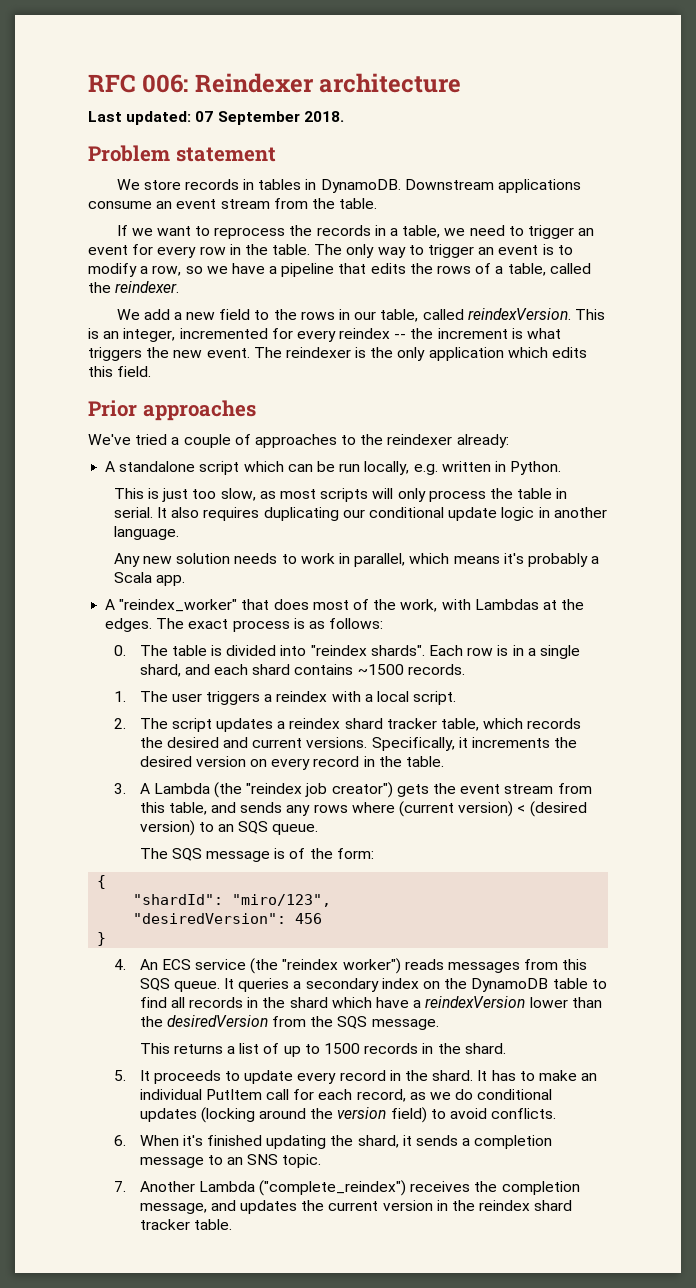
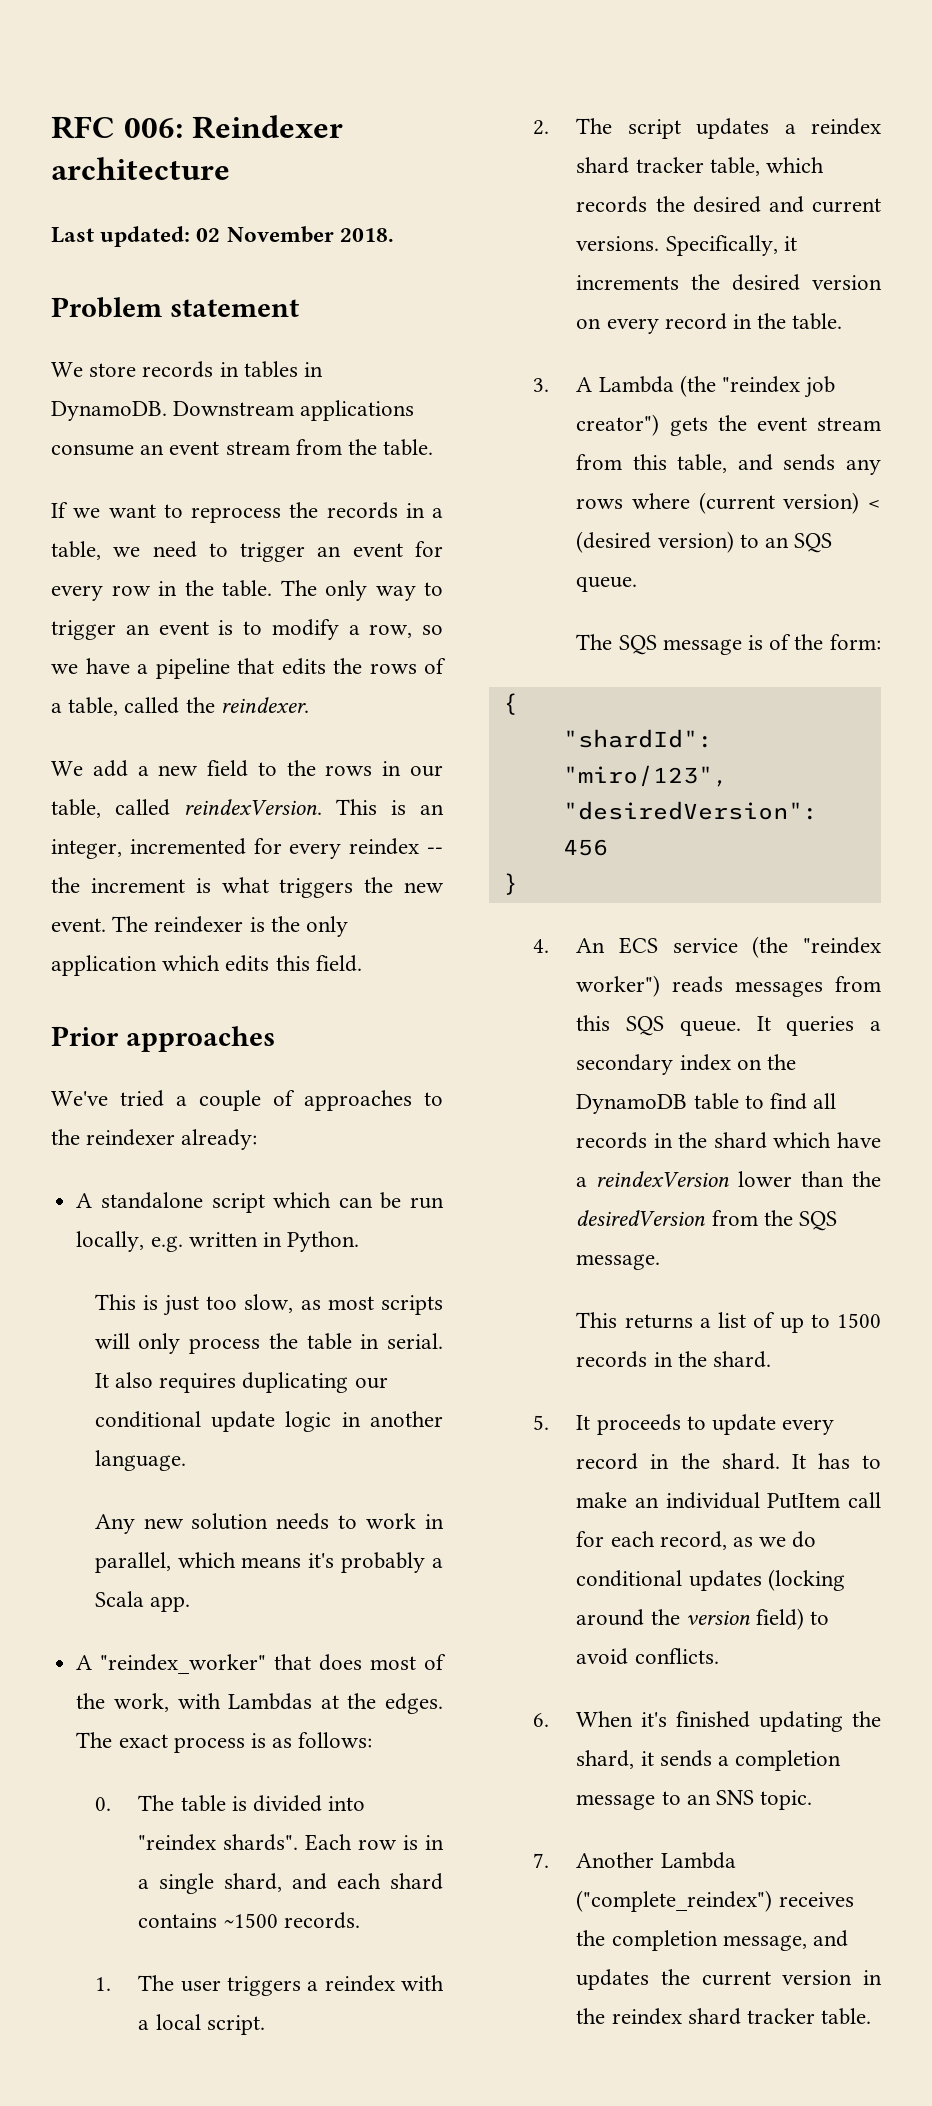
- Last updated: 07 September 2018.
+ Last updated: 02 November 2018.

